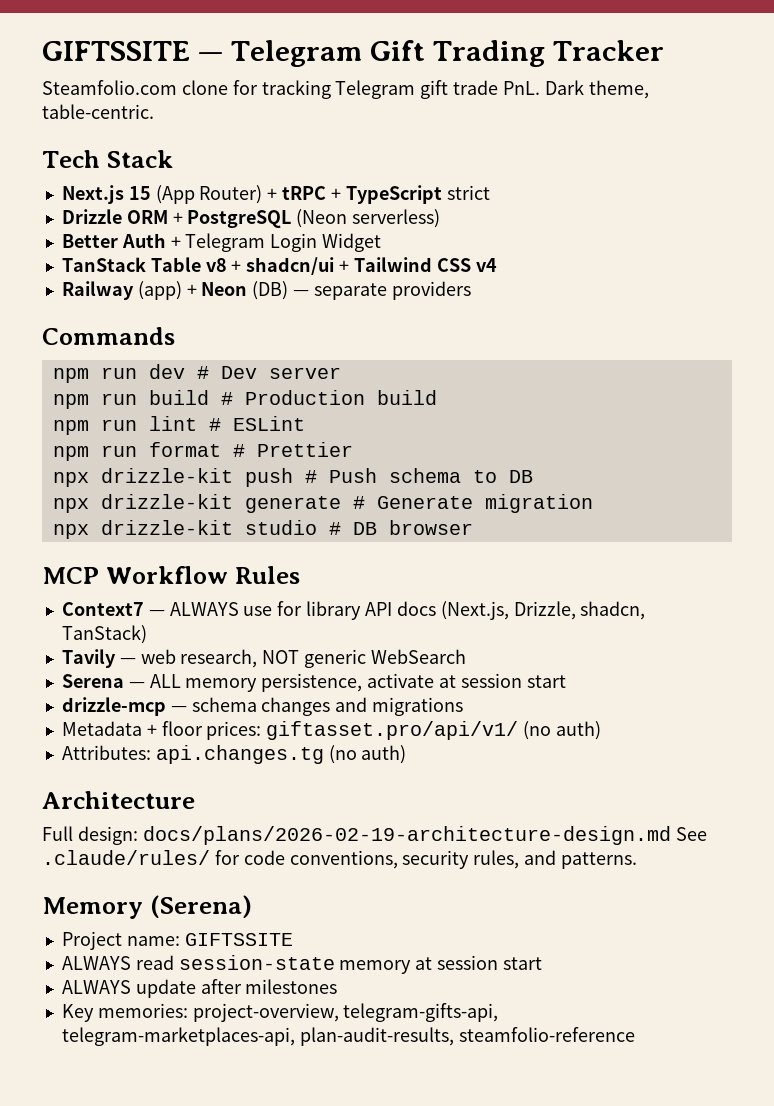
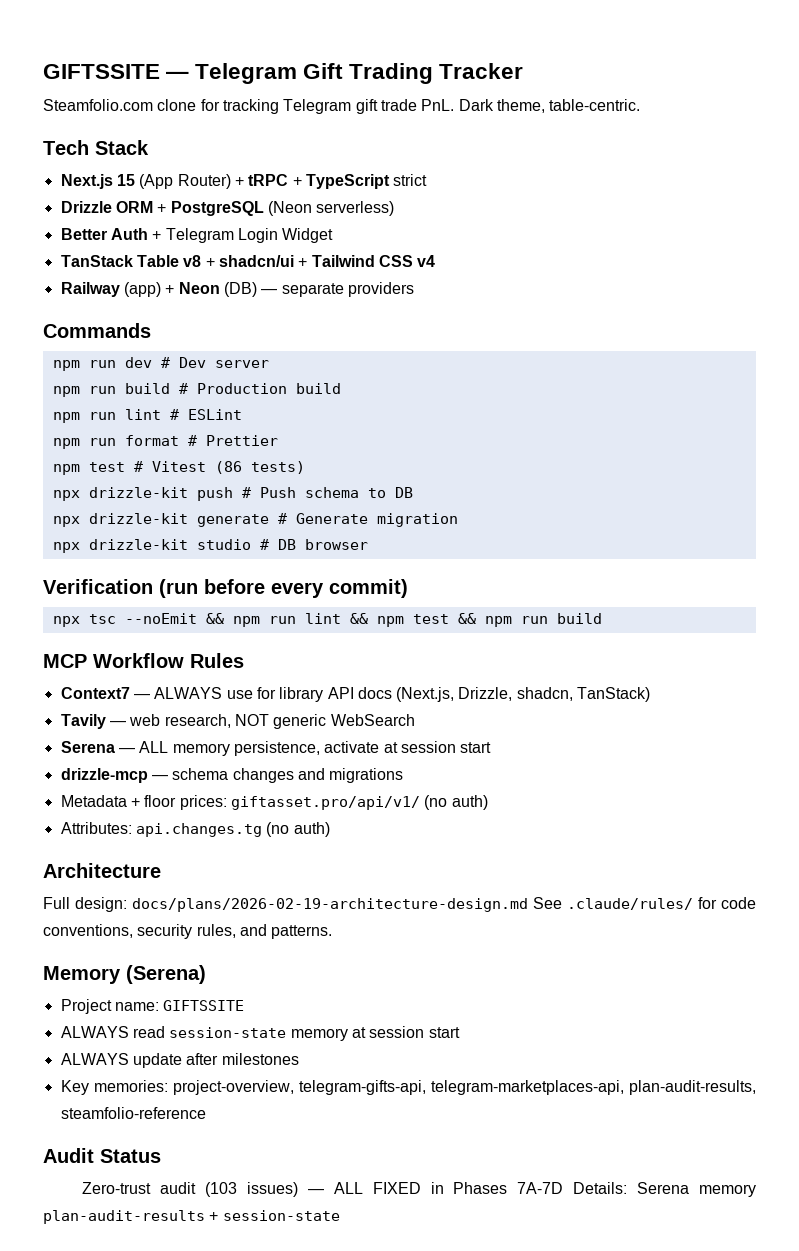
+ npm test # Vitest (86 tests)
+ Verification (run before every commit)
+ npx tsc --noEmit && npm run lint && npm test && npm run build
+ Audit Status
+ Zero-trust audit (103 issues) — ALL FIXED in Phases 7A-7D Details: Serena memory plan-audit-results + session-state

